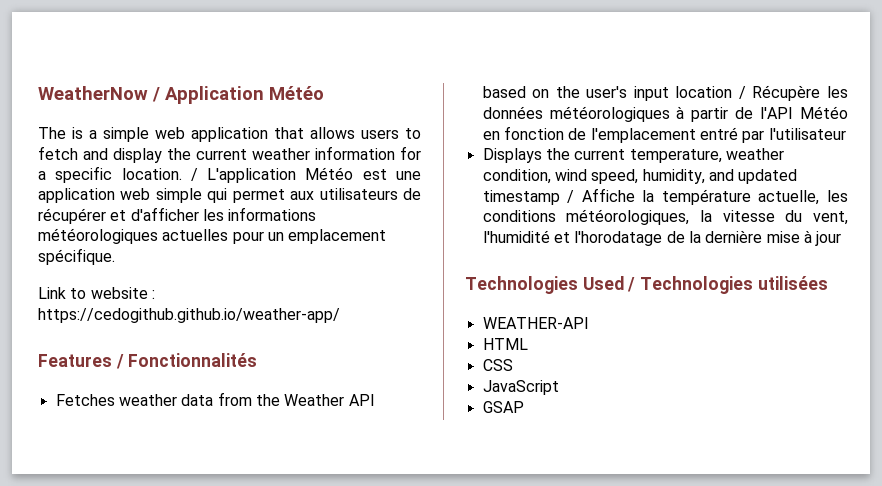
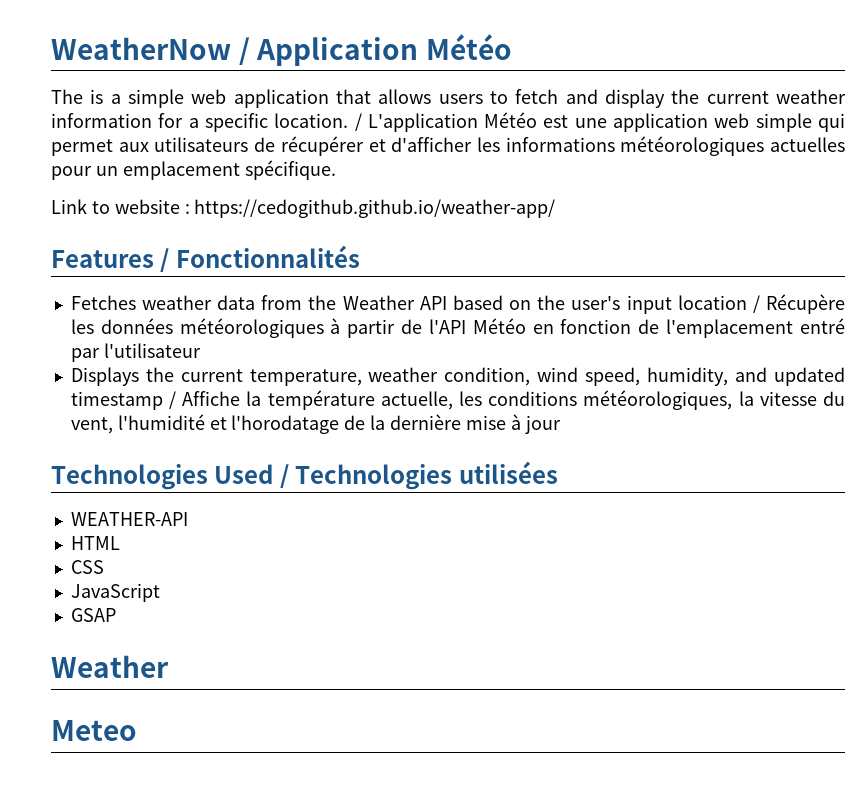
  GSAP
+ Weather
+ Meteo

